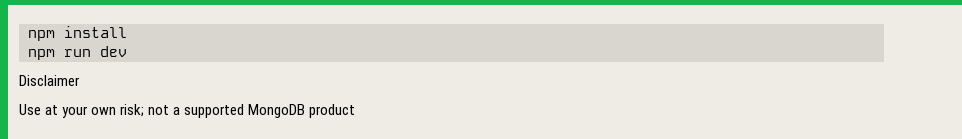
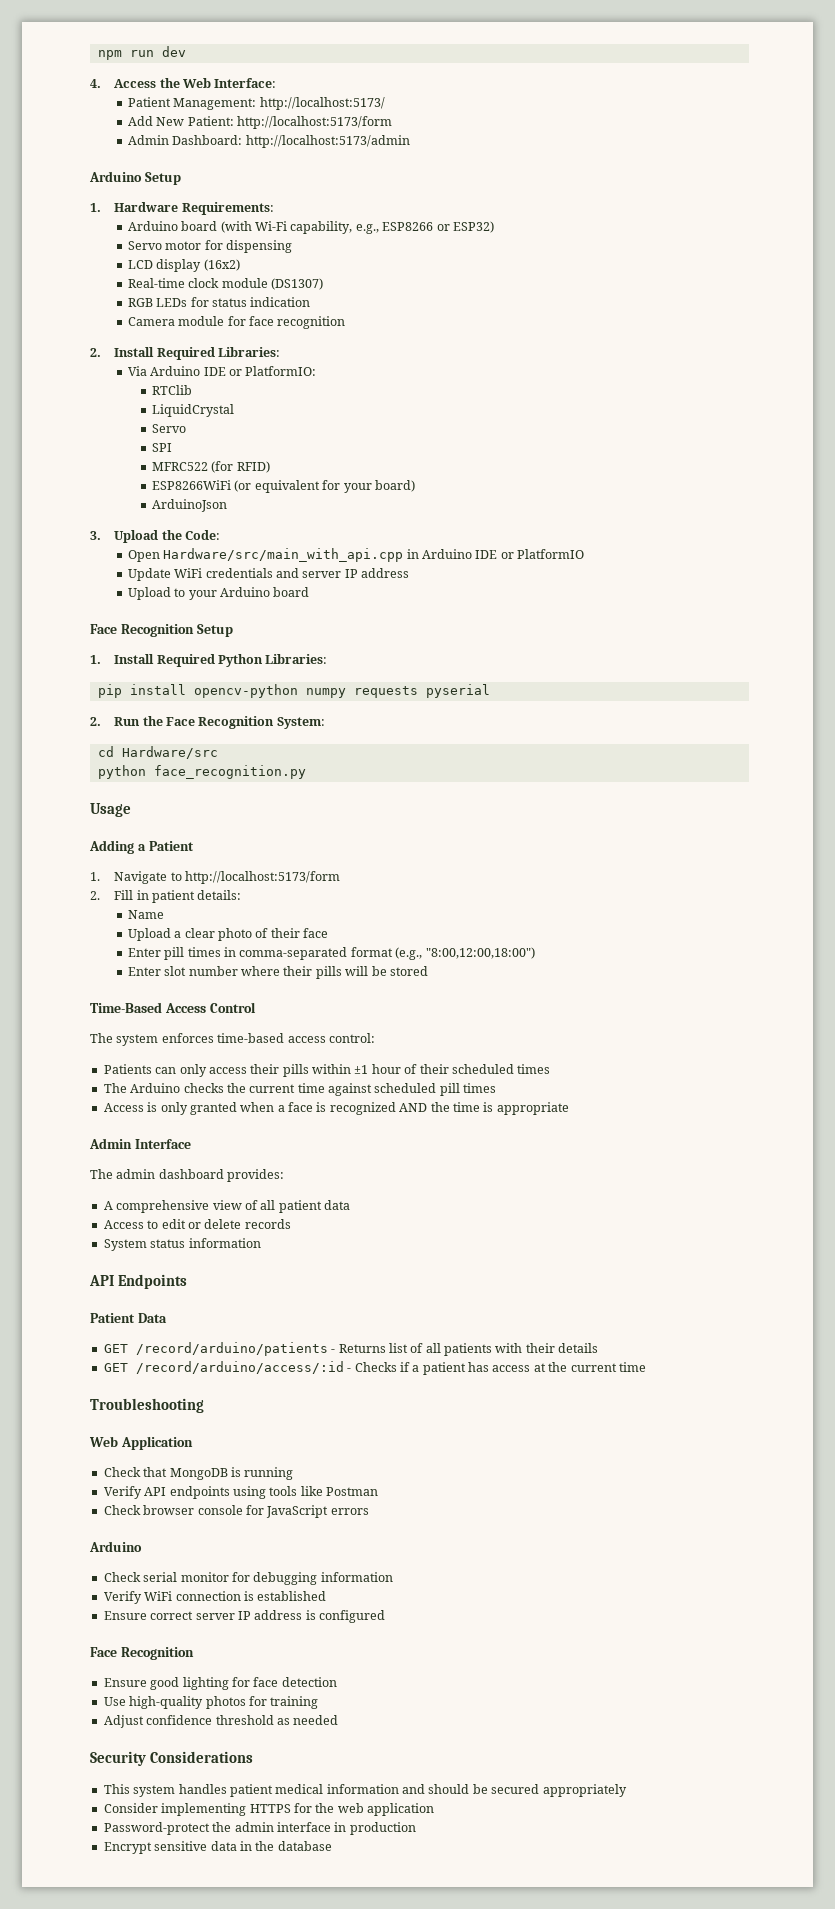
- npm install
- Disclaimer
- Use at your own risk; not a supported MongoDB product
+ 4. Access the Web Interface:
+ Patient Management: http://localhost:5173/
+ Add New Patient: http://localhost:5173/form
+ Admin Dashboard: http://localhost:5173/admin
+ Arduino Setup
+ 1. Hardware Requirements:
+ Arduino board (with Wi-Fi capability, e.g., ESP8266 or ESP32)
+ Servo motor for dispensing
+ LCD display (16x2)
+ Real-time clock module (DS1307)
+ RGB LEDs for status indication
+ Camera module for face recognition
+ 2. Install Required Libraries:
+ Via Arduino IDE or PlatformIO:
+ RTClib
+ LiquidCrystal
+ Servo
+ SPI
+ MFRC522 (for RFID)
+ ESP8266WiFi (or equivalent for your board)
+ ArduinoJson
+ 3. Upload the Code:
+ Open Hardware/src/main_with_api.cpp in Arduino IDE or PlatformIO
+ Update WiFi credentials and server IP address
+ Upload to your Arduino board
+ Face Recognition Setup
+ 1. Install Required Python Libraries:
+ pip install opencv-python numpy requests pyserial
+ 2. Run the Face Recognition System:
+ cd Hardware/src
+ python face_recognition.py
+ Usage
+ Adding a Patient
+ 1. Navigate to http://localhost:5173/form
+ 2. Fill in patient details:
+ Name
+ Upload a clear photo of their face
+ Enter pill times in comma-separated format (e.g., "8:00,12:00,18:00")
+ Enter slot number where their pills will be stored
+ Time-Based Access Control
+ The system enforces time-based access control:
+ Patients can only access their pills within ±1 hour of their scheduled times
+ The Arduino checks the current time against scheduled pill times
+ Access is only granted when a face is recognized AND the time is appropriate
+ Admin Interface
+ The admin dashboard provides:
+ A comprehensive view of all patient data
+ Access to edit or delete records
+ System status information
+ API Endpoints
+ Patient Data
+ GET /record/arduino/patients - Returns list of all patients with their details
+ GET /record/arduino/access/:id - Checks if a patient has access at the current time
+ Troubleshooting
+ Web Application
+ Check that MongoDB is running
+ Verify API endpoints using tools like Postman
+ Check browser console for JavaScript errors
+ Arduino
+ Check serial monitor for debugging information
+ Verify WiFi connection is established
+ Ensure correct server IP address is configured
+ Face Recognition
+ Ensure good lighting for face detection
+ Use high-quality photos for training
+ Adjust confidence threshold as needed
+ Security Considerations
+ This system handles patient medical information and should be secured appropriately
+ Consider implementing HTTPS for the web application
+ Password-protect the admin interface in production
+ Encrypt sensitive data in the database

